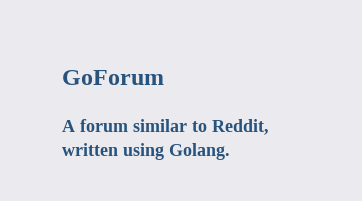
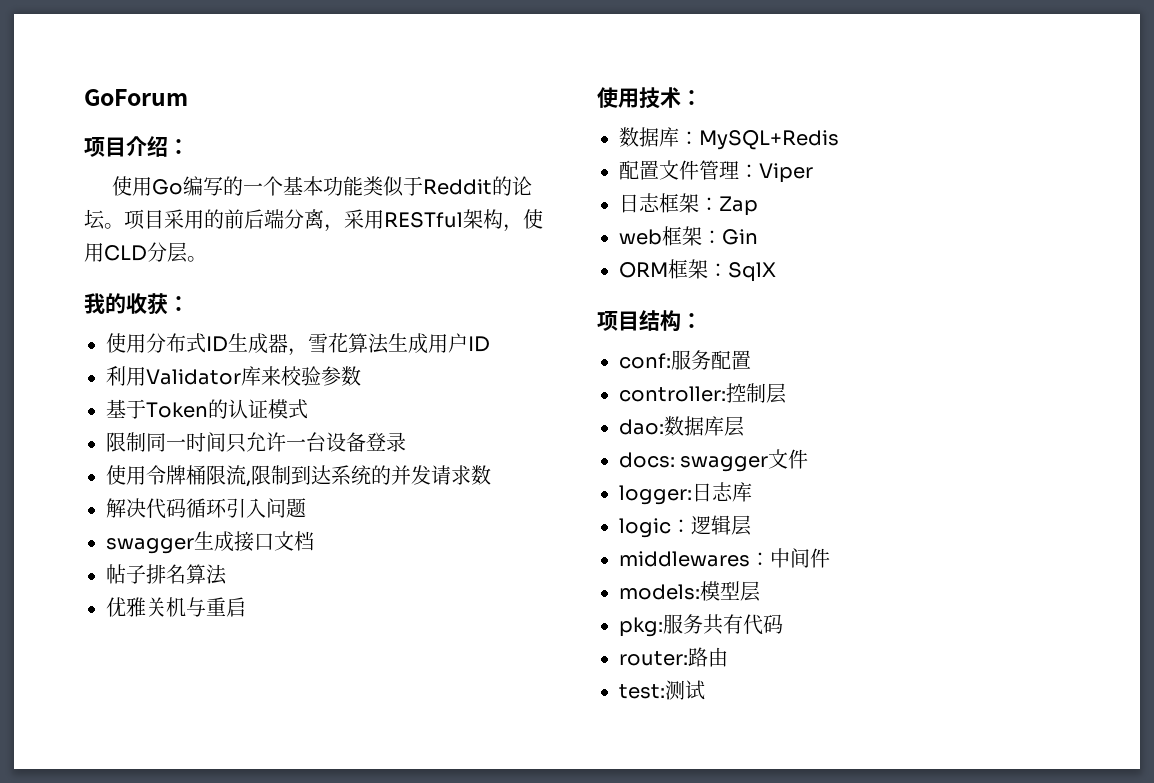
- A forum similar to Reddit, written using Golang.
+ 项目介绍：
+ 使用Go编写的一个基本功能类似于Reddit的论坛。项目采用的前后端分离，采用RESTful架构，使用CLD分层。
+ 我的收获：
+ 使用分布式ID生成器，雪花算法生成用户ID
+ 利用Validator库来校验参数
+ 基于Token的认证模式
+ 限制同一时间只允许一台设备登录
+ 使用令牌桶限流,限制到达系统的并发请求数
+ 解决代码循环引入问题
+ swagger生成接口文档
+ 帖子排名算法
+ 优雅关机与重启
+ 使用技术：
+ 数据库：MySQL+Redis
+ 配置文件管理：Viper
+ 日志框架：Zap
+ web框架：Gin
+ ORM框架：SqlX
+ 项目结构：
+ conf:服务配置
+ controller:控制层
+ dao:数据库层
+ docs: swagger文件
+ logger:日志库
+ logic：逻辑层
+ middlewares：中间件
+ models:模型层
+ pkg:服务共有代码
+ router:路由
+ test:测试

